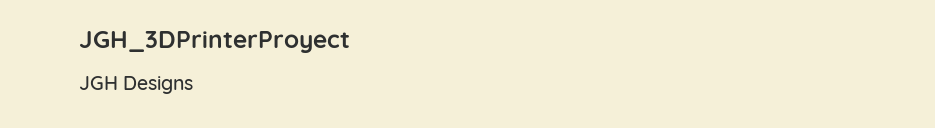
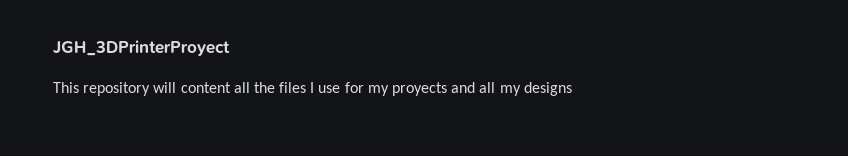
- JGH Designs
+ This repository will content all the files I use for my proyects and all my designs

